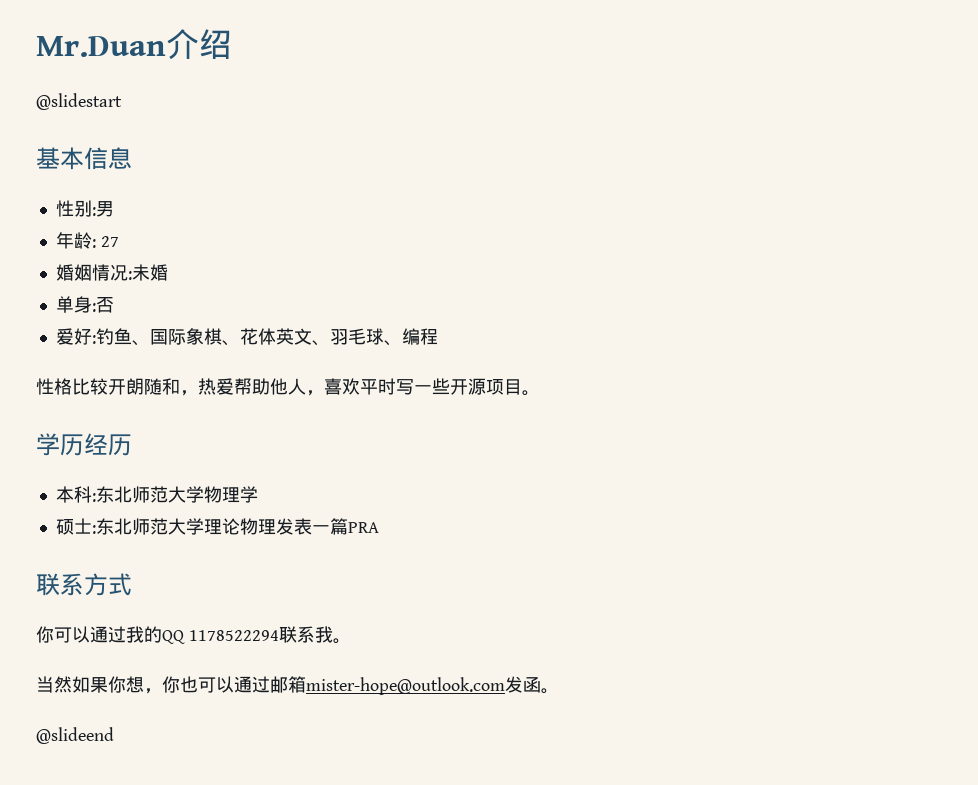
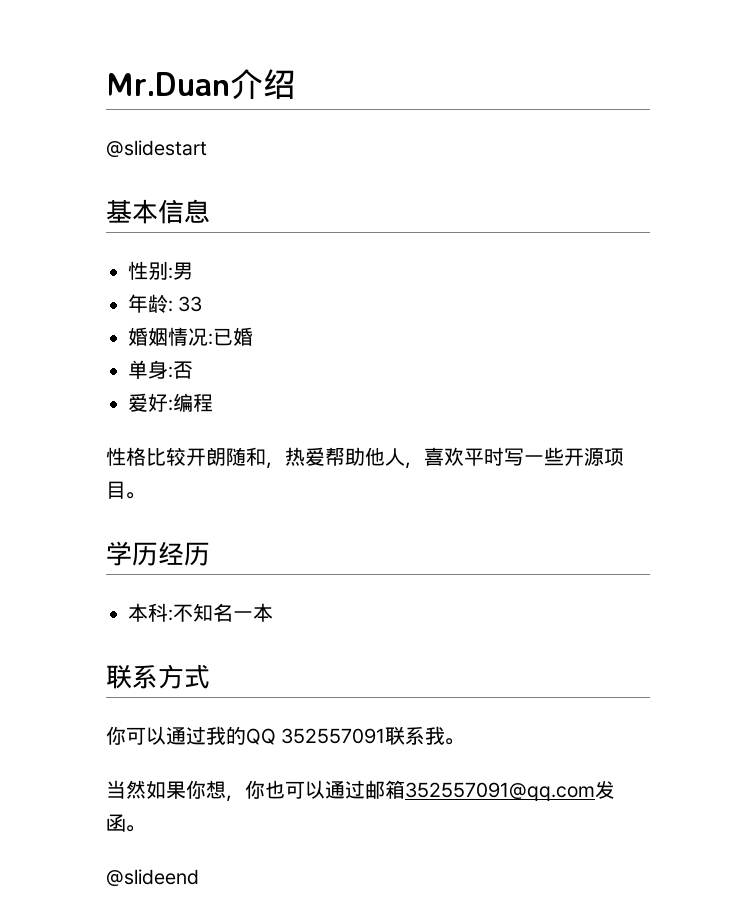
- 年龄: 27
+ 年龄: 33
- 婚姻情况:未婚
+ 婚姻情况:已婚
- 爱好:钓鱼、国际象棋、花体英文、羽毛球、编程
+ 爱好:编程
- 本科:东北师范大学物理学
- 硕士:东北师范大学理论物理发表一篇PRA
+ 本科:不知名一本
- 你可以通过我的QQ 1178522294联系我。
+ 你可以通过我的QQ 352557091联系我。
- 当然如果你想，你也可以通过邮箱mister-hope@outlook.com发函。
+ 当然如果你想，你也可以通过邮箱352557091@qq.com发函。

